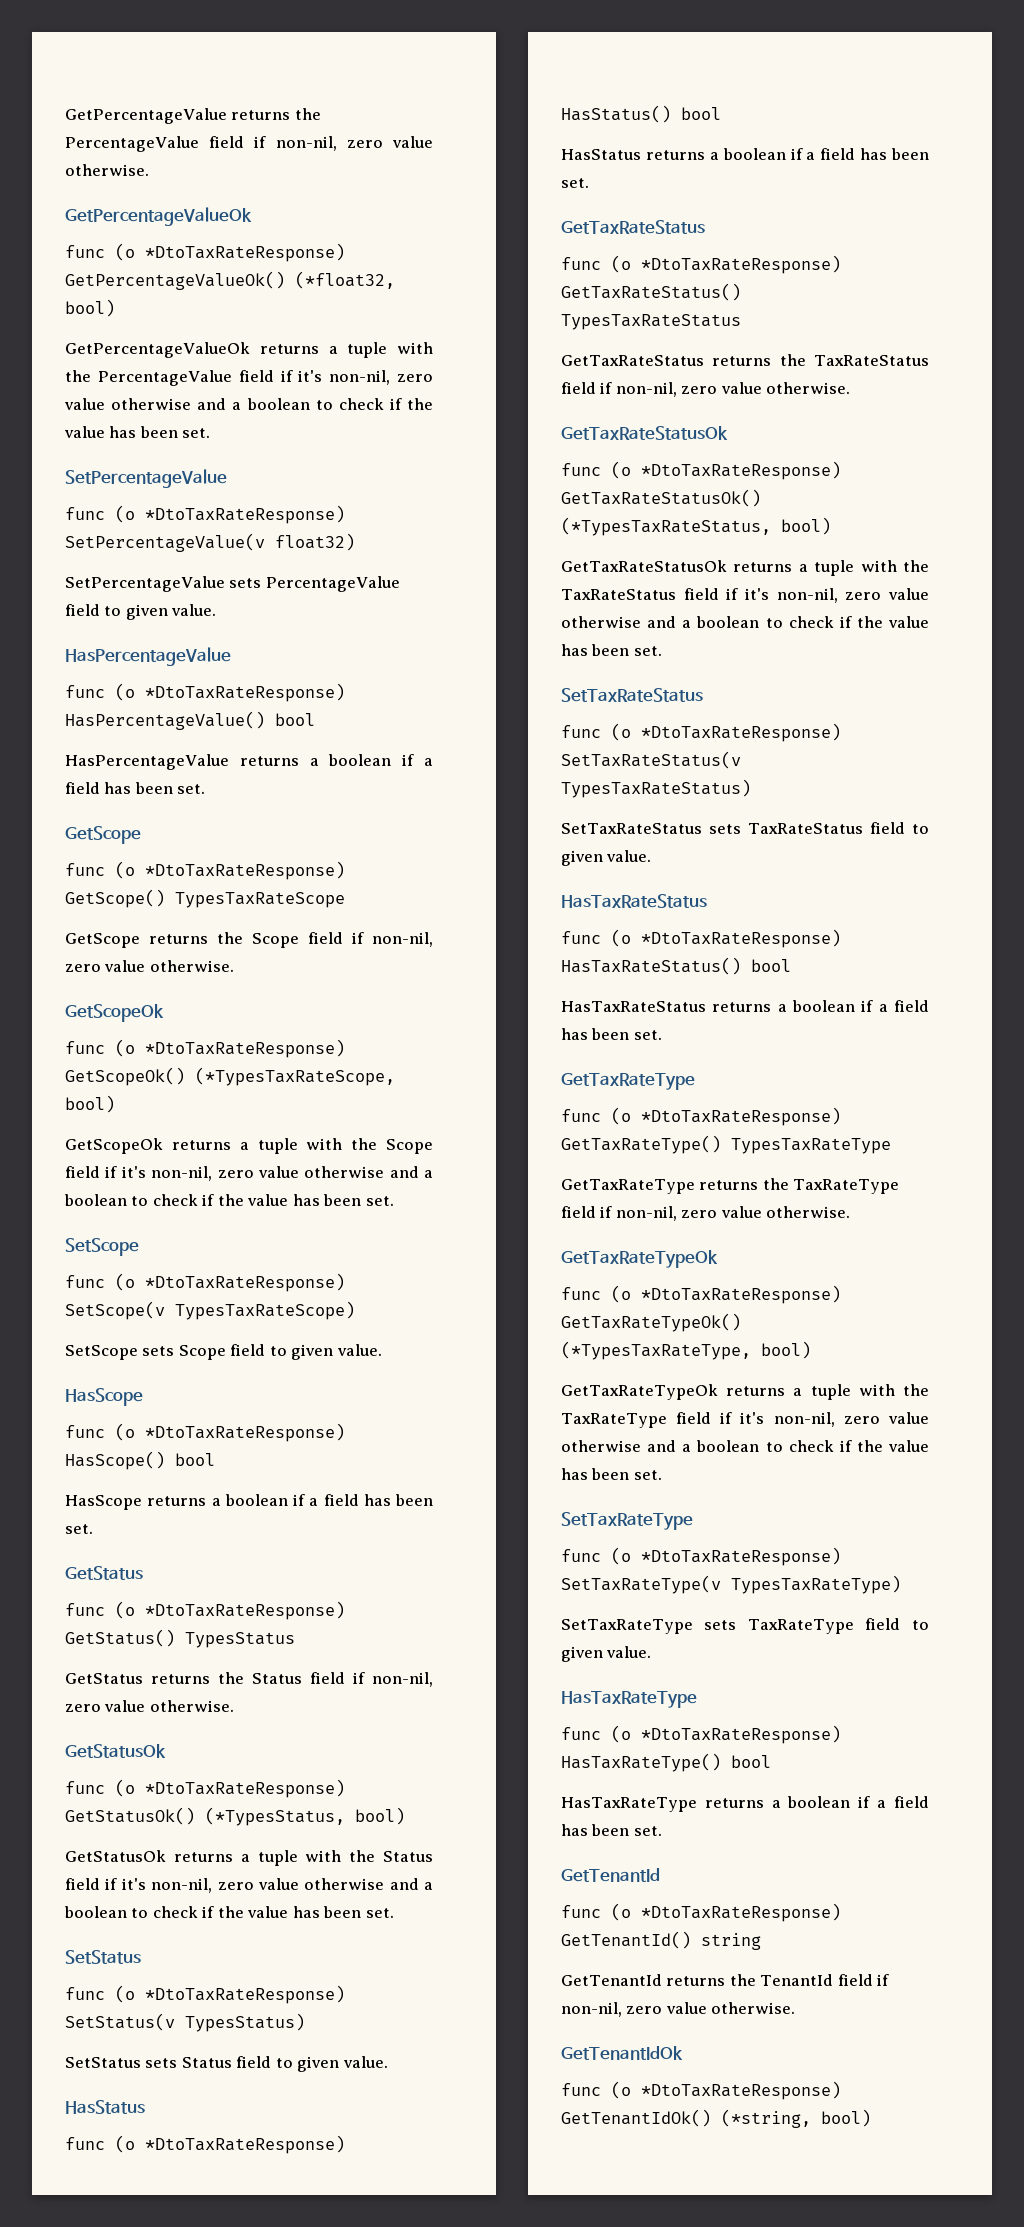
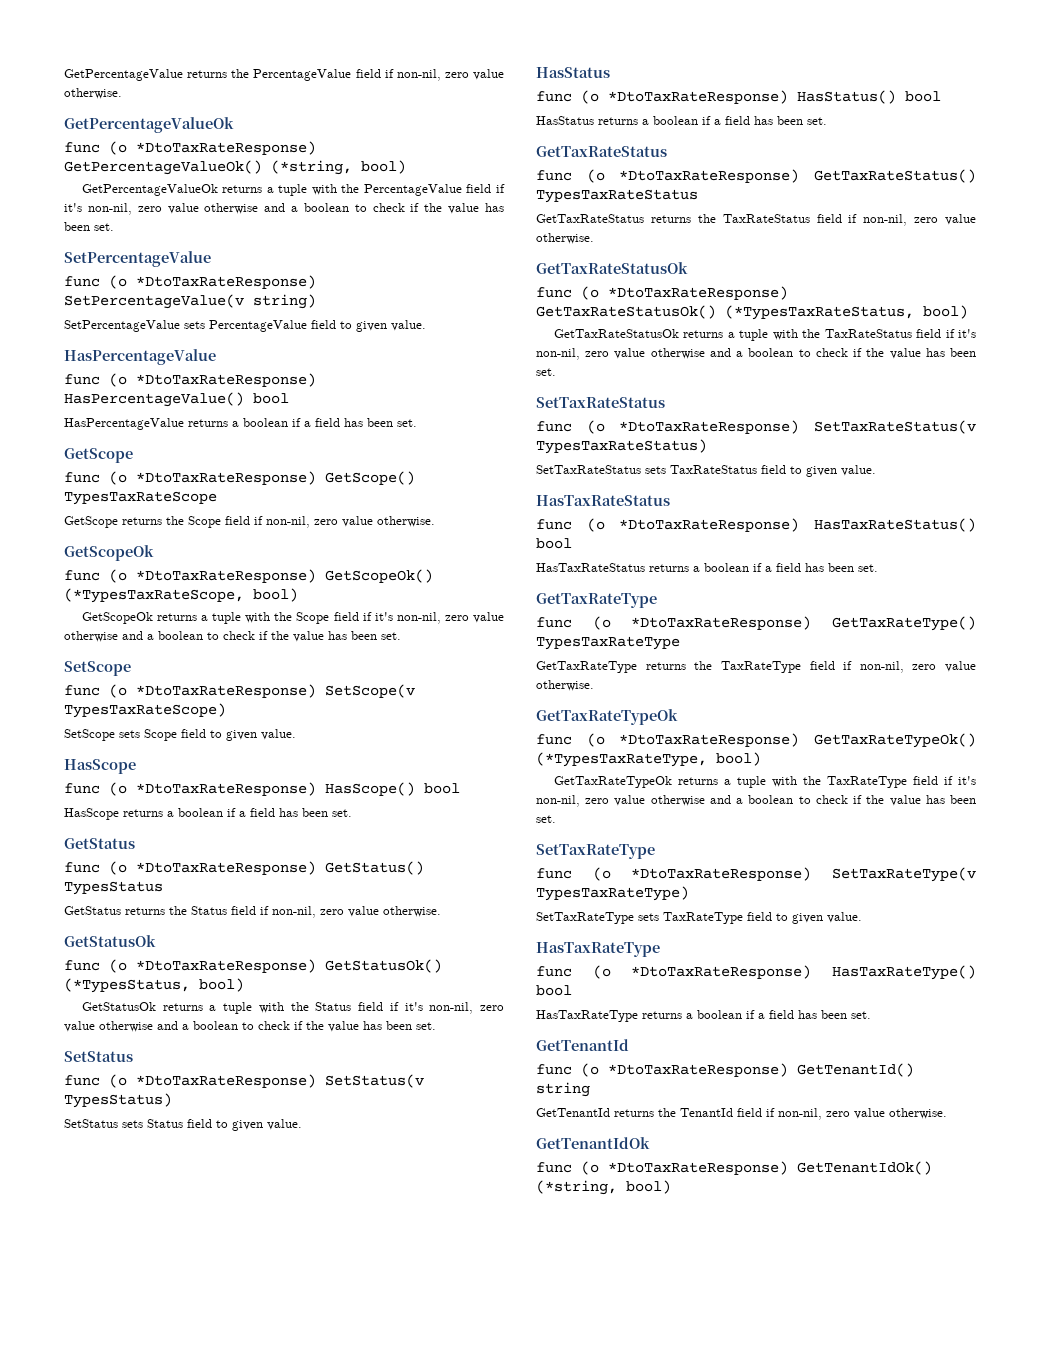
- func (o *DtoTaxRateResponse) GetPercentageValueOk() (*float32, bool)
+ func (o *DtoTaxRateResponse) GetPercentageValueOk() (*string, bool)
- func (o *DtoTaxRateResponse) SetPercentageValue(v float32)
+ func (o *DtoTaxRateResponse) SetPercentageValue(v string)

